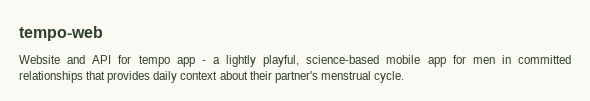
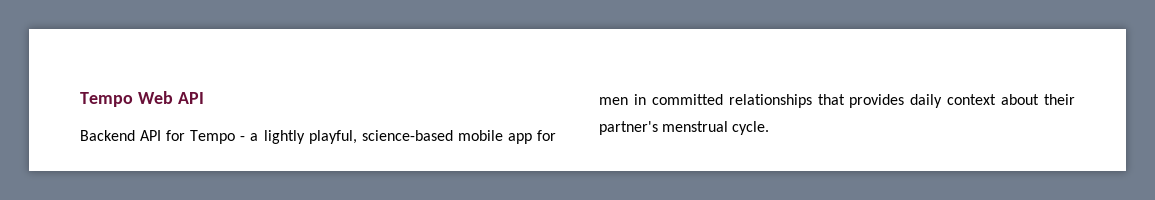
- tempo-web
- Website and API for tempo app - a lightly playful, science-based mobile app for men in committed relationships that provides daily context about their partner's menstrual cycle.
+ Tempo Web API
+ Backend API for Tempo - a lightly playful, science-based mobile app for men in committed relationships that provides daily context about their partner's menstrual cycle.

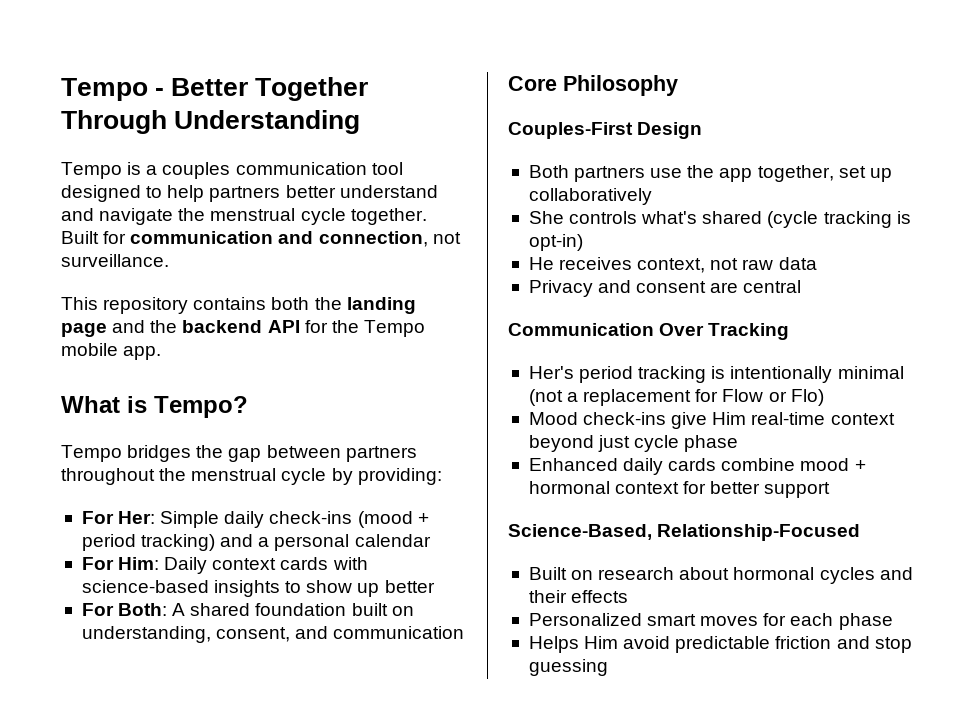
- Tempo Web API
- Backend API for Tempo - a lightly playful, science-based mobile app for men in committed relationships that provides daily context about their partner's menstrual cycle.
+ Tempo - Better Together Through Understanding
+ Tempo is a couples communication tool designed to help partners better understand and navigate the menstrual cycle together. Built for communication and connection, not surveillance.
+ This repository contains both the landing page and the backend API for the Tempo mobile app.
+ What is Tempo?
+ Tempo bridges the gap between partners throughout the menstrual cycle by providing:
+ For Her: Simple daily check-ins (mood + period tracking) and a personal calendar
+ For Him: Daily context cards with science-based insights to show up better
+ For Both: A shared foundation built on understanding, consent, and communication
+ Core Philosophy
+ Couples-First Design
+ Both partners use the app together, set up collaboratively
+ She controls what's shared (cycle tracking is opt-in)
+ He receives context, not raw data
+ Privacy and consent are central
+ Communication Over Tracking
+ Her's period tracking is intentionally minimal (not a replacement for Flow or Flo)
+ Mood check-ins give Him real-time context beyond just cycle phase
+ Enhanced daily cards combine mood + hormonal context for better support
+ Science-Based, Relationship-Focused
+ Built on research about hormonal cycles and their effects
+ Personalized smart moves for each phase
+ Helps Him avoid predictable friction and stop guessing

